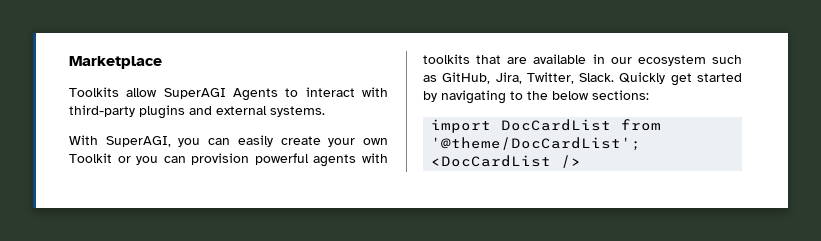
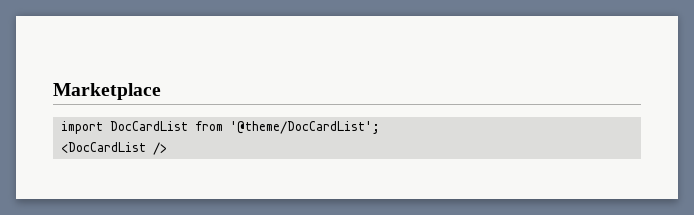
- Toolkits allow SuperAGI Agents to interact with third-party plugins and external systems.
- With SuperAGI, you can easily create your own Toolkit or you can provision powerful agents with toolkits that are available in our ecosystem such as GitHub, Jira, Twitter, Slack. Quickly get started by navigating to the below sections:

